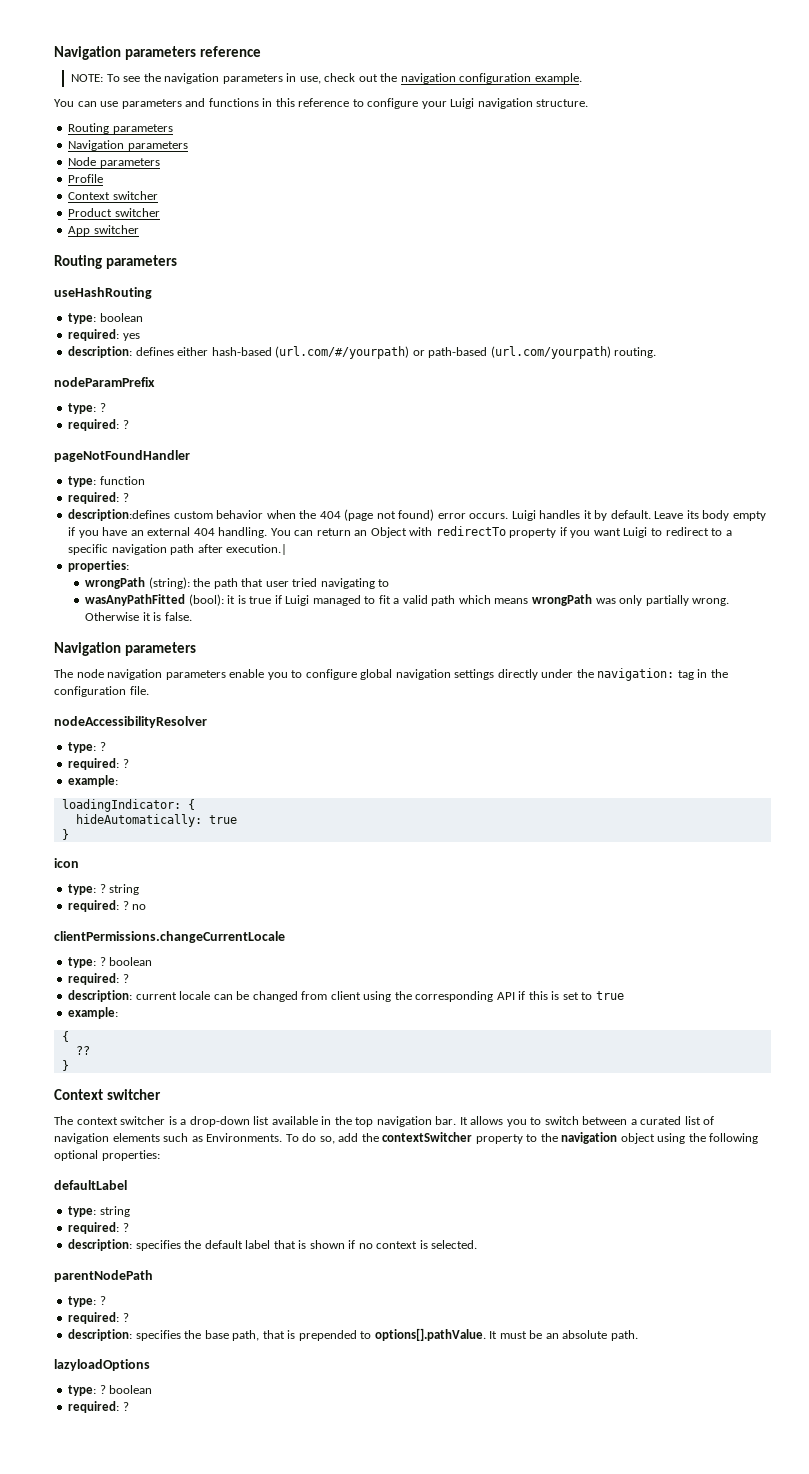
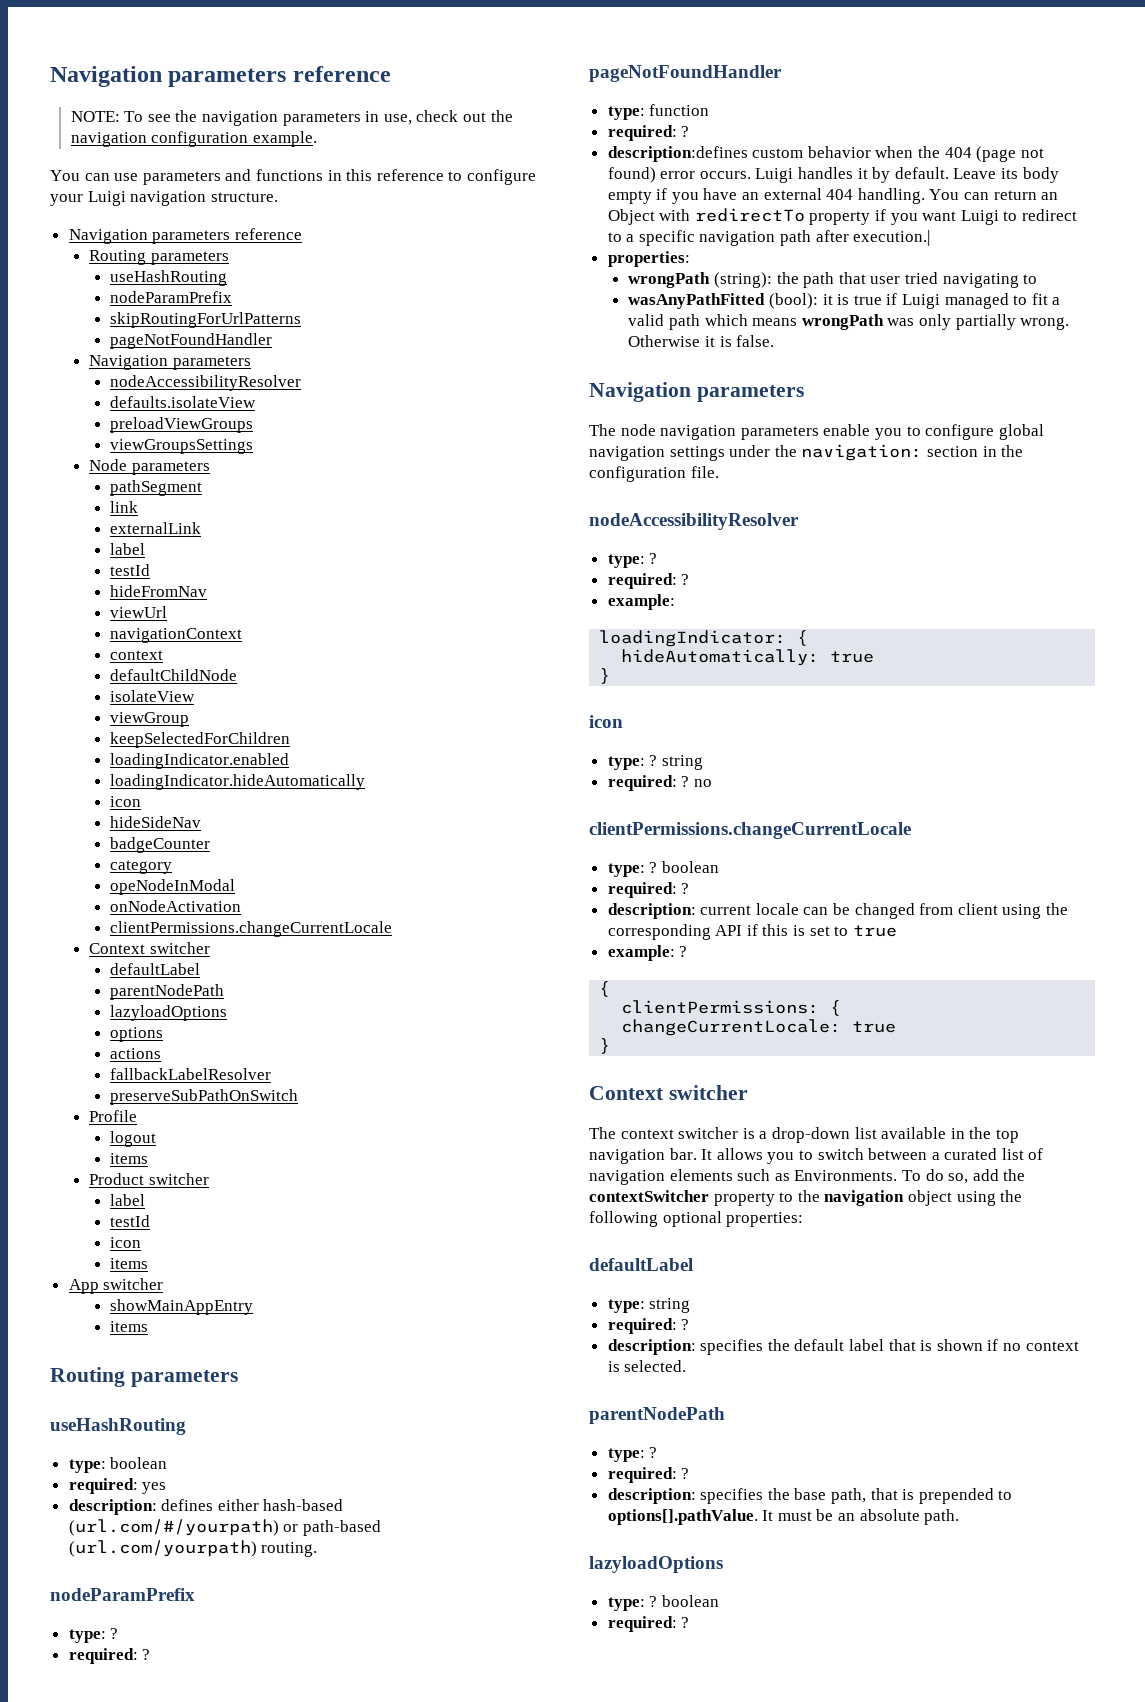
  You can use parameters and functions in this reference to configure your Luigi navigation structure.
+ Navigation parameters reference
  Routing parameters
+ useHashRouting
+ nodeParamPrefix
+ skipRoutingForUrlPatterns
+ pageNotFoundHandler
  Navigation parameters
+ nodeAccessibilityResolver
+ defaults.isolateView
+ preloadViewGroups
+ viewGroupsSettings
  Node parameters
+ pathSegment
+ link
+ externalLink
+ label
+ testId
+ hideFromNav
+ viewUrl
+ navigationContext
+ context
+ defaultChildNode
+ isolateView
+ viewGroup
+ keepSelectedForChildren
+ loadingIndicator.enabled
+ loadingIndicator.hideAutomatically
+ icon
+ hideSideNav
+ badgeCounter
+ category
+ opeNodeInModal
+ onNodeActivation
+ clientPermissions.changeCurrentLocale
+ Context switcher
+ defaultLabel
+ parentNodePath
+ lazyloadOptions
+ options
+ actions
+ fallbackLabelResolver
+ preserveSubPathOnSwitch
  Profile
- Context switcher
+ logout
+ items
  Product switcher
+ label
+ testId
+ icon
+ items
+ showMainAppEntry
+ items
- The node navigation parameters enable you to configure global navigation settings directly under the navigation: tag in the configuration file.
+ The node navigation parameters enable you to configure global navigation settings under the navigation: section in the configuration file.
  description: current locale can be changed from client using the corresponding API if this is set to true
- example:
+ example: ?
  {
- ??
+ clientPermissions: {
+ changeCurrentLocale: true

